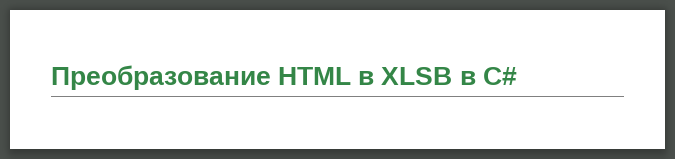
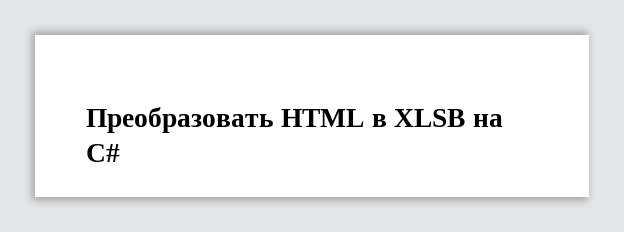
- Преобразование HTML в XLSB в C#
+ Преобразовать HTML в XLSB на C#

